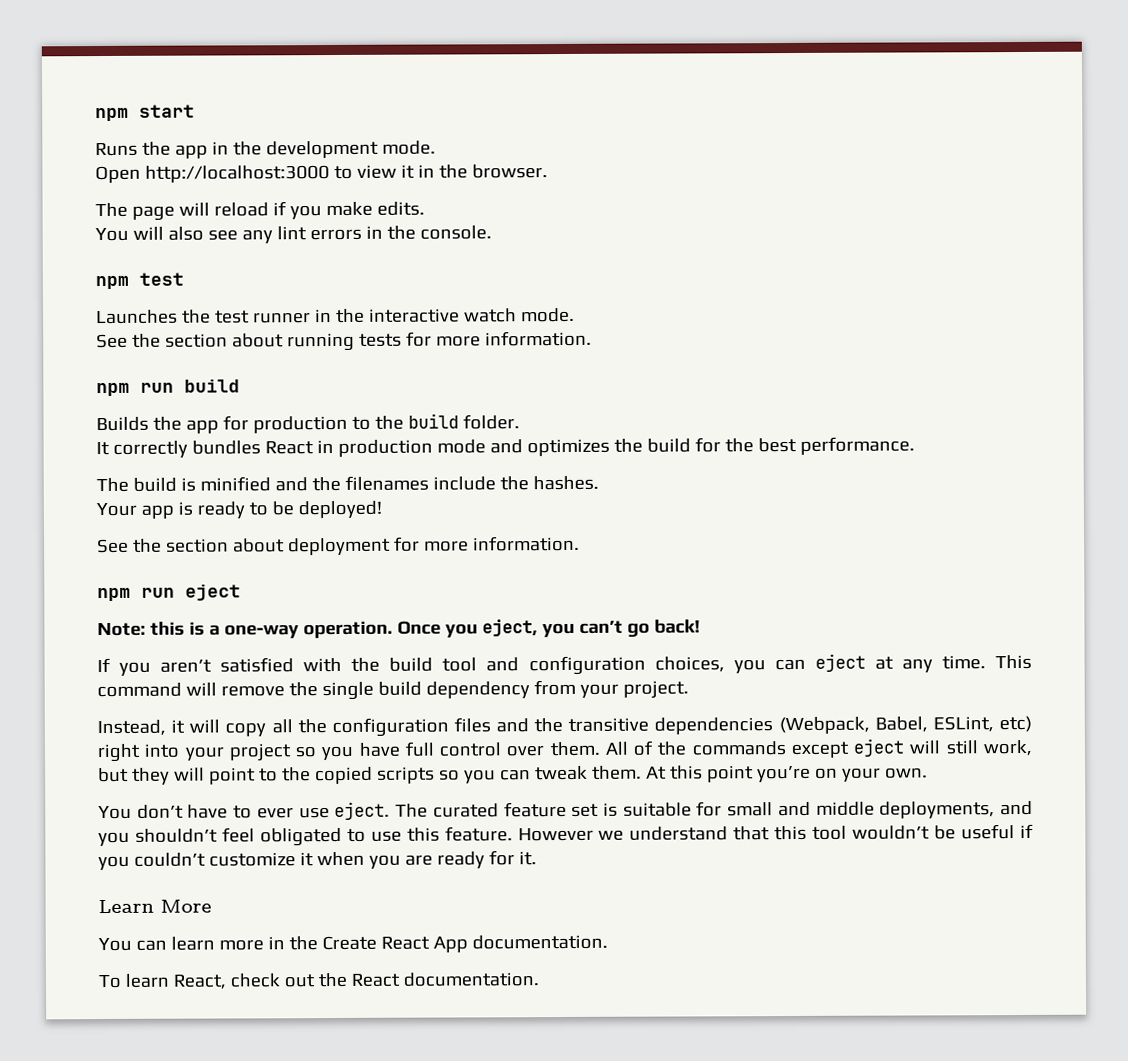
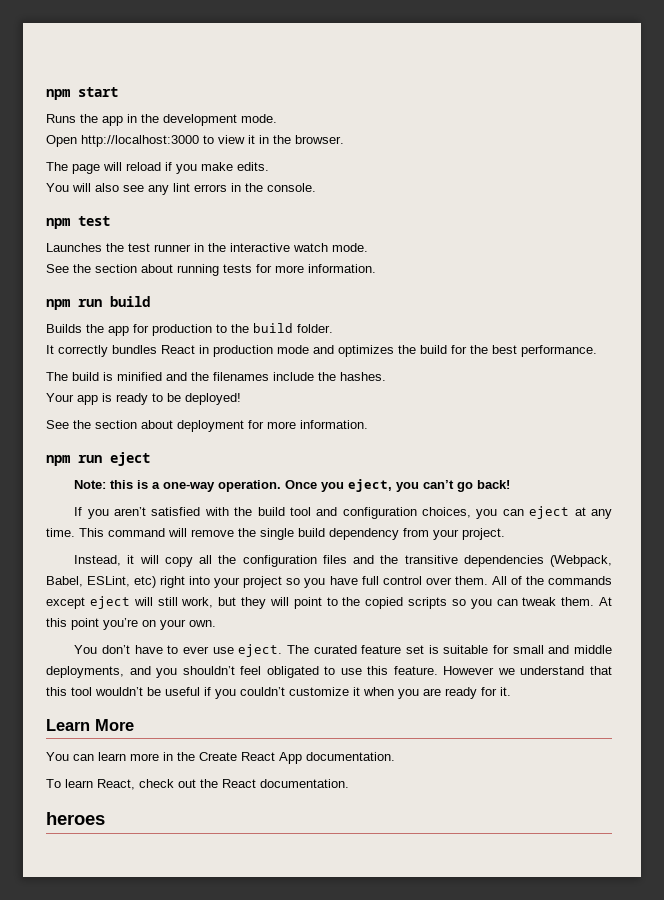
+ heroes

